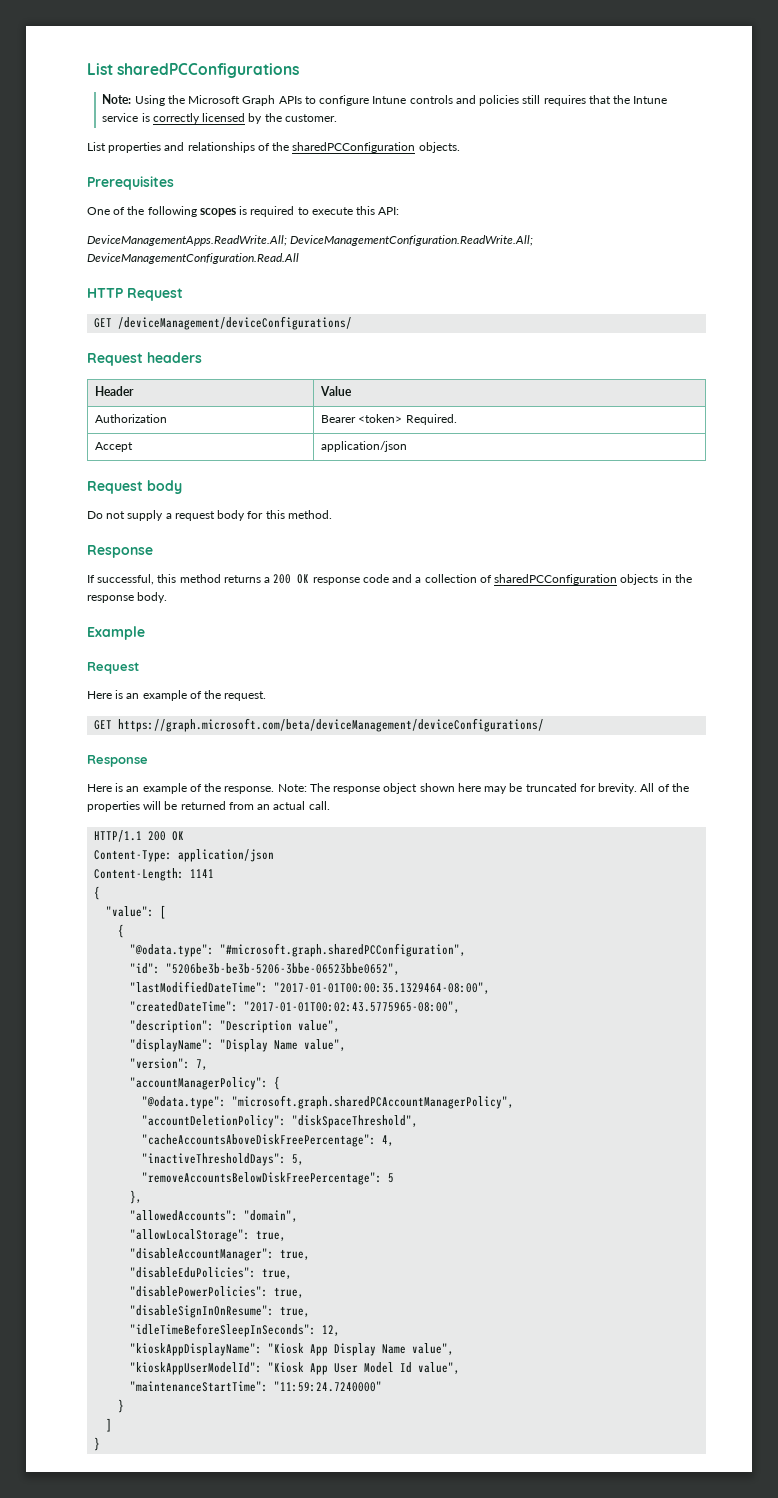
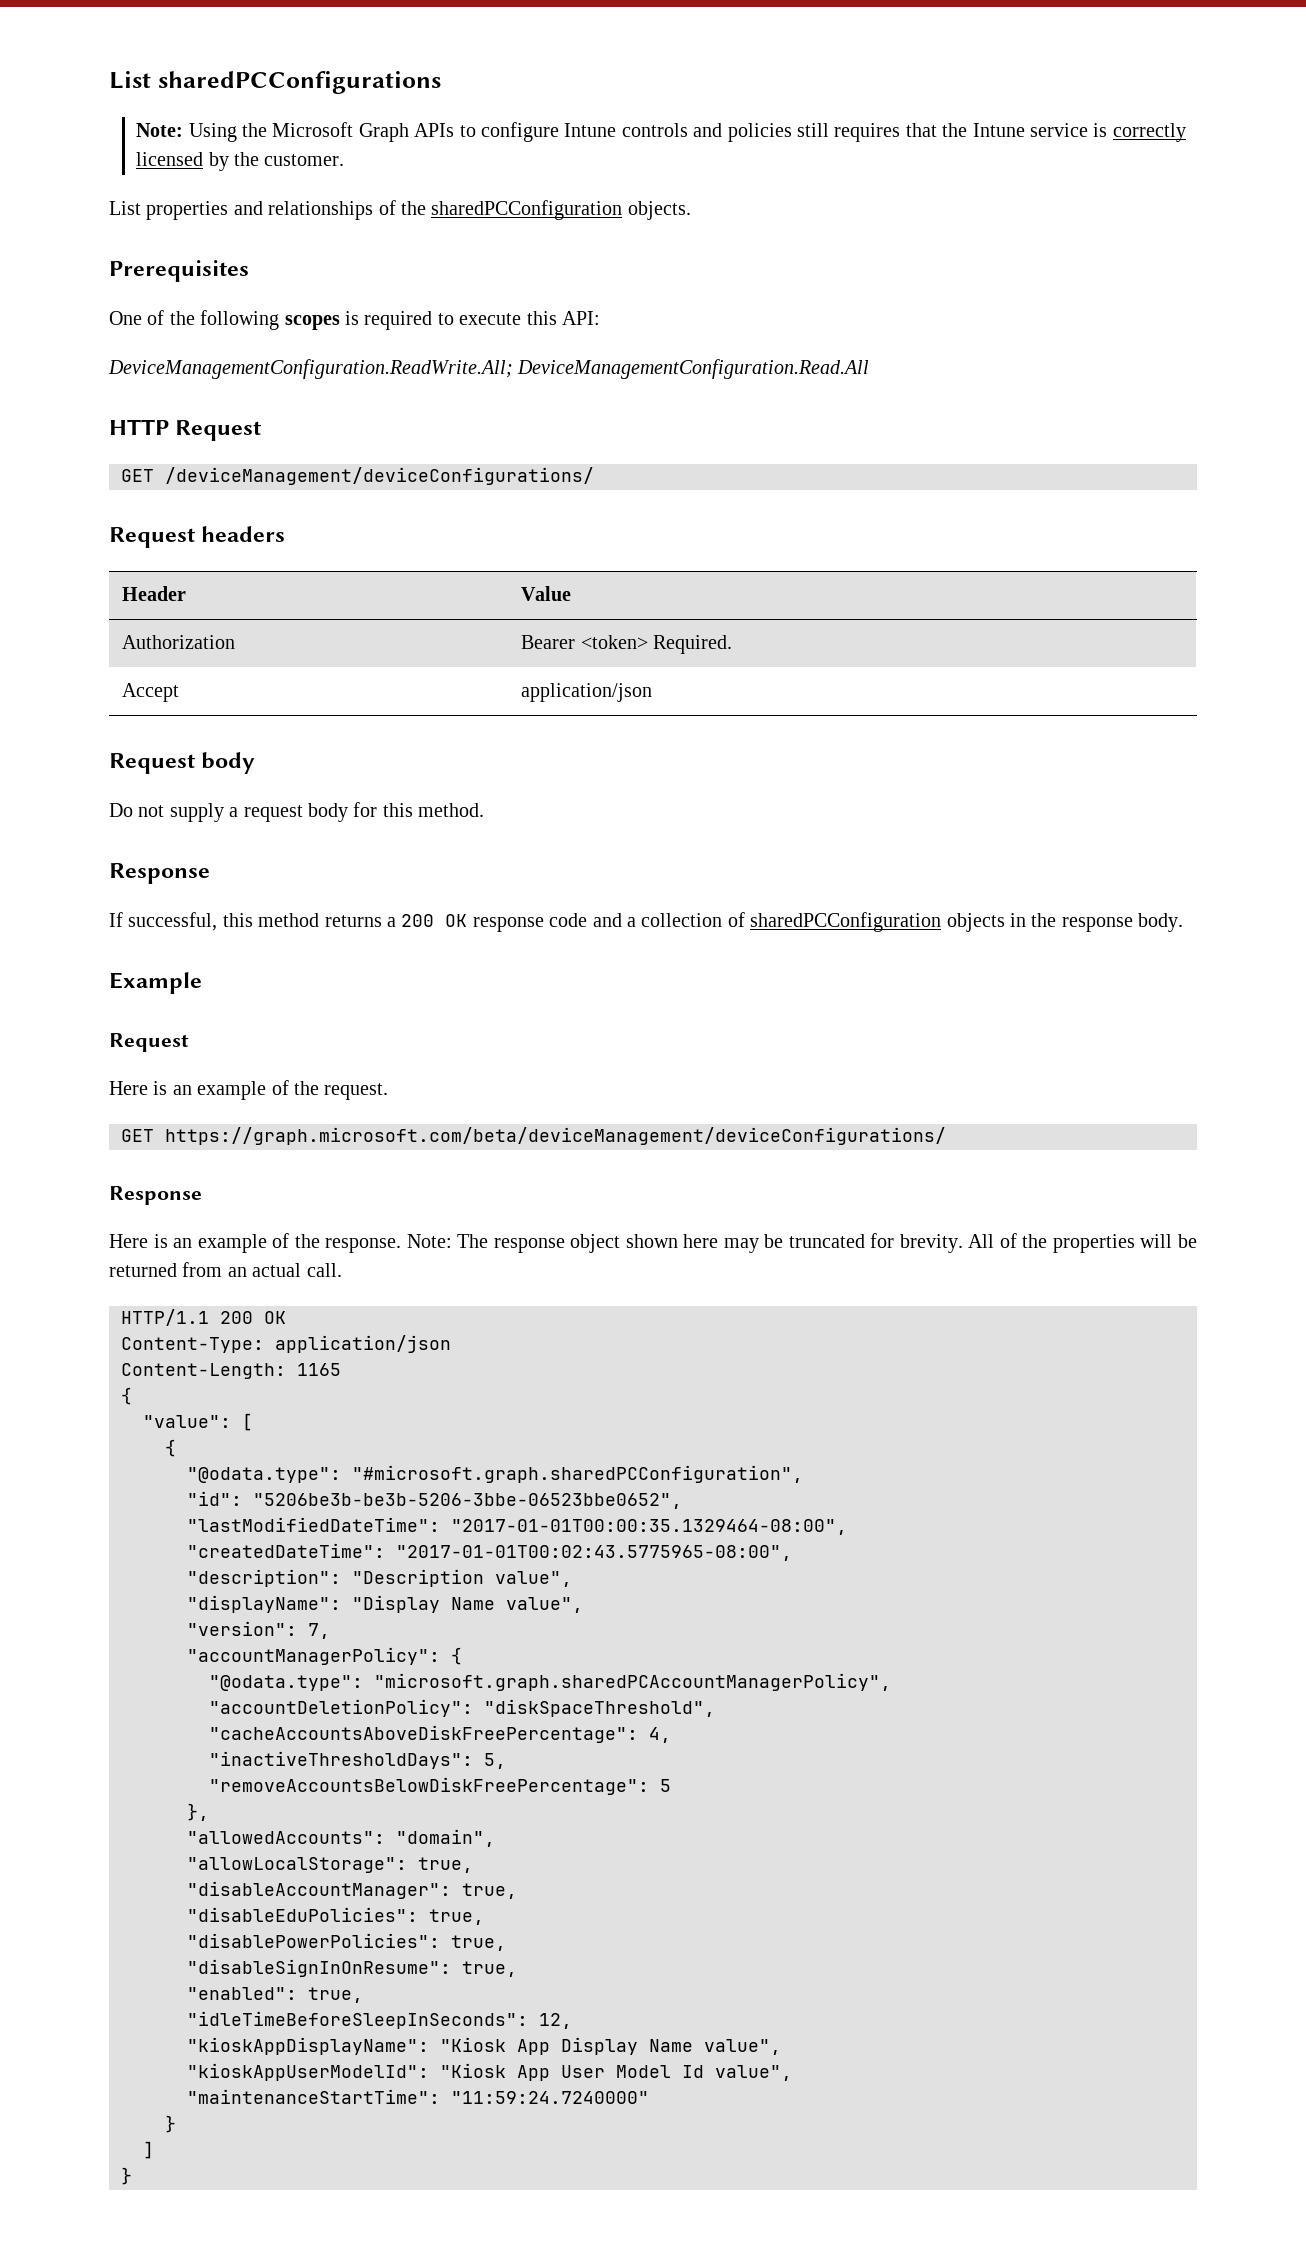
- DeviceManagementApps.ReadWrite.All; DeviceManagementConfiguration.ReadWrite.All; DeviceManagementConfiguration.Read.All
+ DeviceManagementConfiguration.ReadWrite.All; DeviceManagementConfiguration.Read.All
- Content-Length: 1141
+ Content-Length: 1165
+ "enabled": true,

